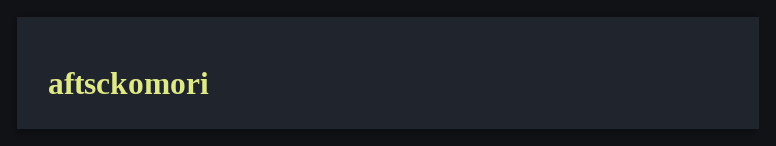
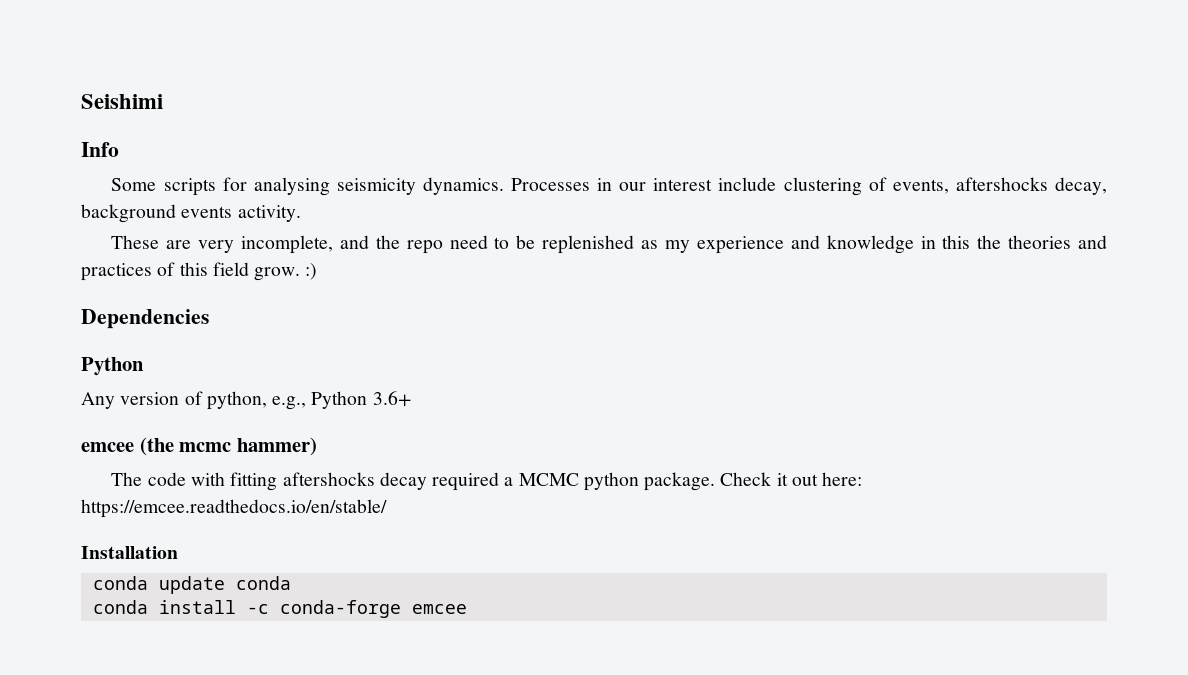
- aftsckomori
+ Seishimi
+ Info
+ Some scripts for analysing seismicity dynamics. Processes in our interest include clustering of events, aftershocks decay, background events activity.
+ These are very incomplete, and the repo need to be replenished as my experience and knowledge in this the theories and practices of this field grow. :)
+ Dependencies
+ Python
+ Any version of python, e.g., Python 3.6+
+ emcee (the mcmc hammer)
+ The code with fitting aftershocks decay required a MCMC python package. Check it out here: https://emcee.readthedocs.io/en/stable/
+ Installation
+ conda update conda
+ conda install -c conda-forge emcee

